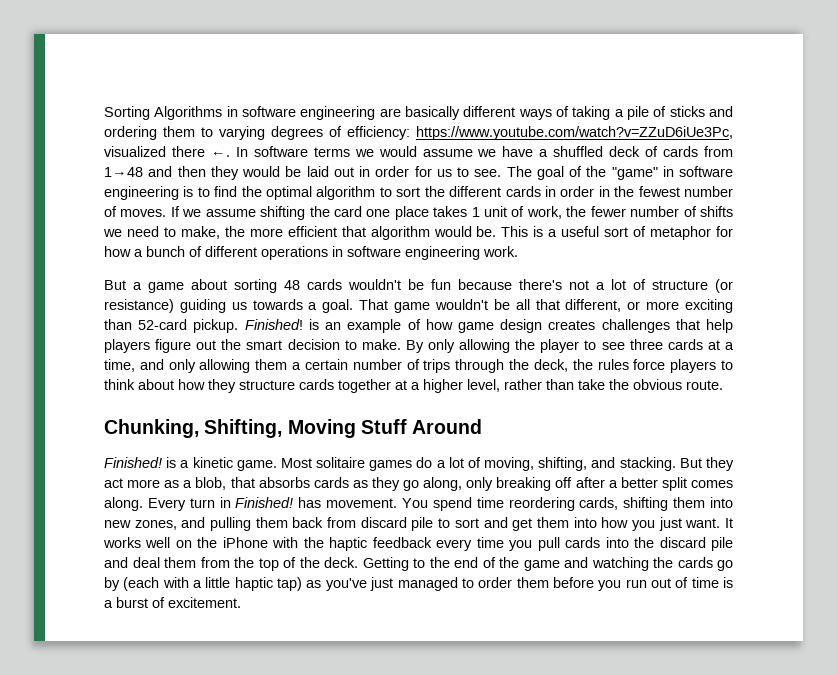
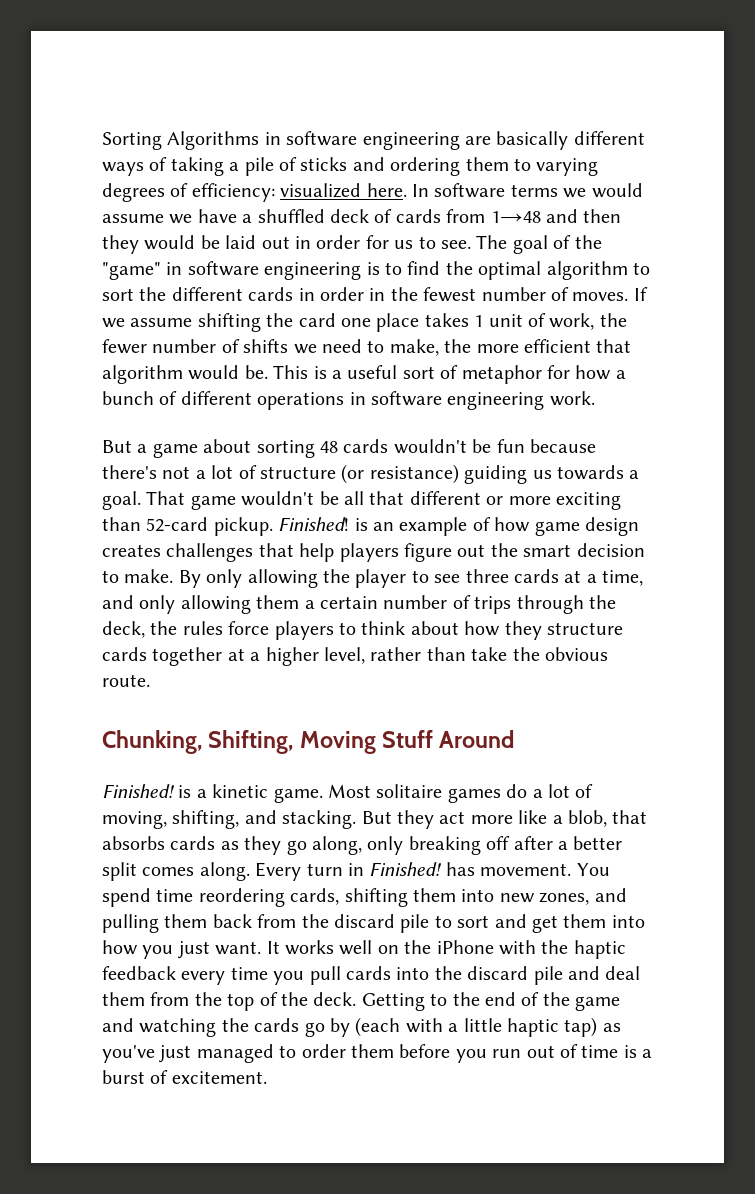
- Sorting Algorithms in software engineering are basically different ways of taking a pile of sticks and ordering them to varying degrees of efficiency: https://www.youtube.com/watch?v=ZZuD6iUe3Pc, visualized there ←.
+ Sorting Algorithms in software engineering are basically different ways of taking a pile of sticks and ordering them to varying degrees of efficiency: visualized here.
- That game wouldn't be all that different, or more exciting than 52-card pickup.
+ That game wouldn't be all that different or more exciting than 52-card pickup.
- But they act more as a blob, that absorbs cards as they go along, only breaking off after a better split comes along.
+ But they act more like a blob, that absorbs cards as they go along, only breaking off after a better split comes along.
- You spend time reordering cards, shifting them into new zones, and pulling them back from discard pile to sort and get them into how you just want.
+ You spend time reordering cards, shifting them into new zones, and pulling them back from the discard pile to sort and get them into how you just want.

